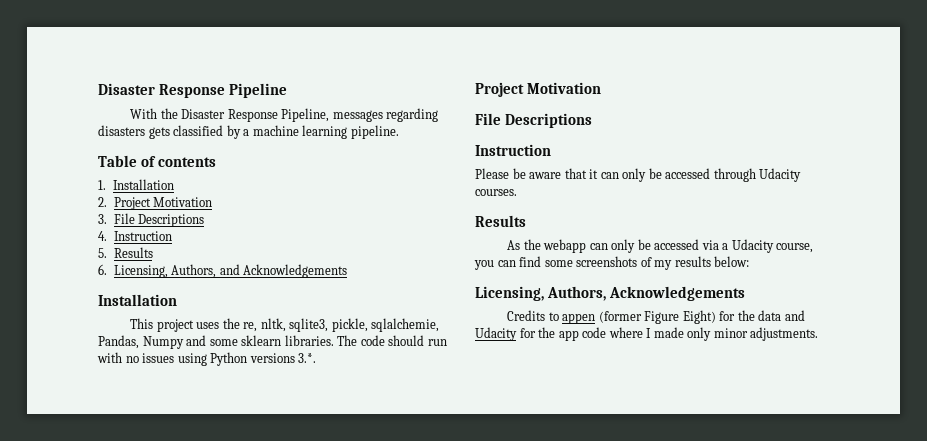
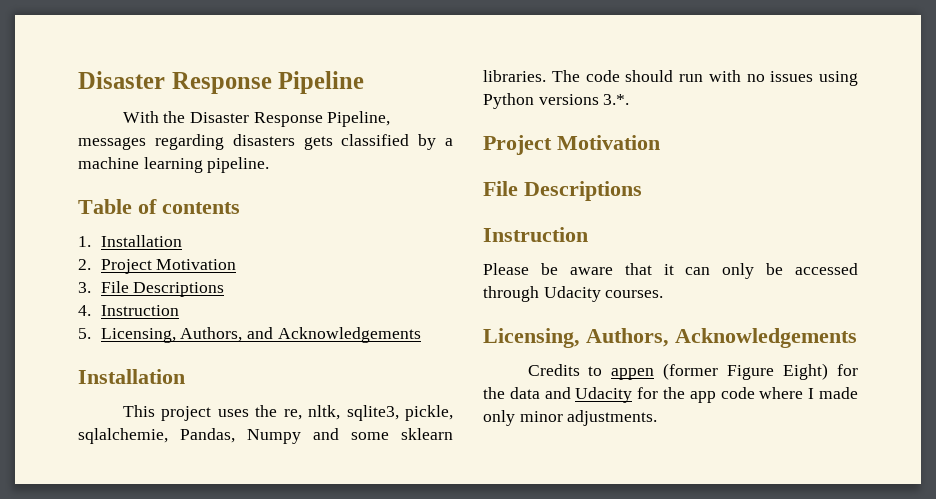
- 5. Results
- 6. Licensing, Authors, and Acknowledgements
+ 5. Licensing, Authors, and Acknowledgements
  Please be aware that it can only be accessed through Udacity courses.
- Results
- As the webapp can only be accessed via a Udacity course, you can find some screenshots of my results below:

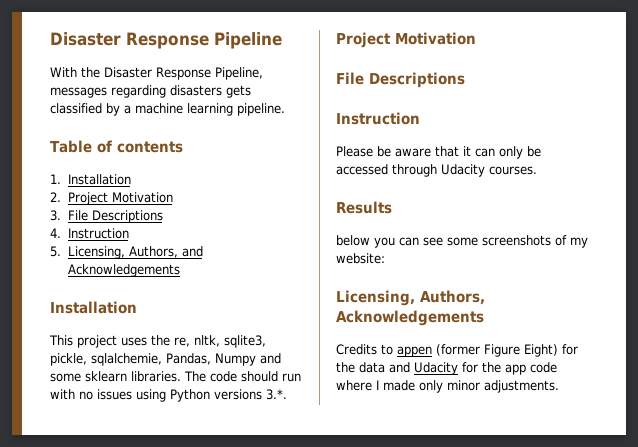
+ Results
+ below you can see some screenshots of my website:

